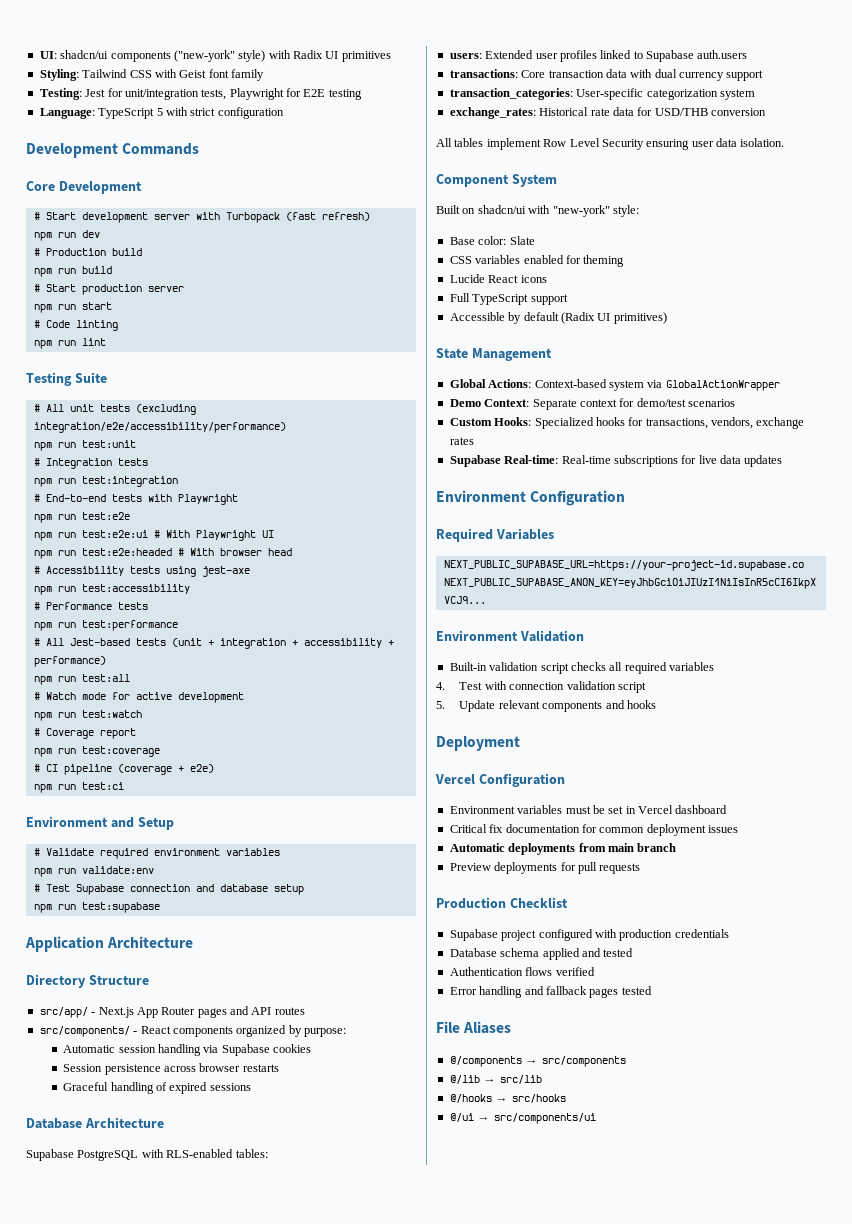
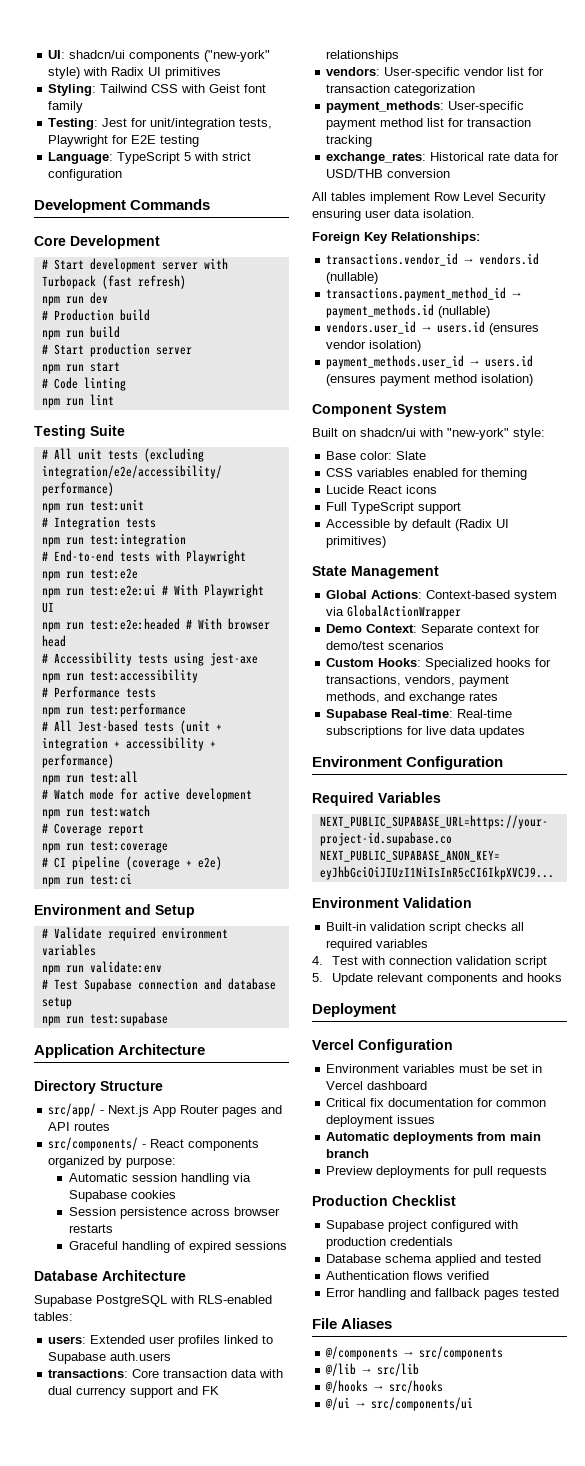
- transactions: Core transaction data with dual currency support
- transaction_categories: User-specific categorization system
+ transactions: Core transaction data with dual currency support and FK relationships
+ vendors: User-specific vendor list for transaction categorization
+ payment_methods: User-specific payment method list for transaction tracking
+ Foreign Key Relationships:
+ transactions.vendor_id → vendors.id (nullable)
+ transactions.payment_method_id → payment_methods.id (nullable)
+ vendors.user_id → users.id (ensures vendor isolation)
+ payment_methods.user_id → users.id (ensures payment method isolation)
- Custom Hooks: Specialized hooks for transactions, vendors, exchange rates
+ Custom Hooks: Specialized hooks for transactions, vendors, payment methods, and exchange rates

